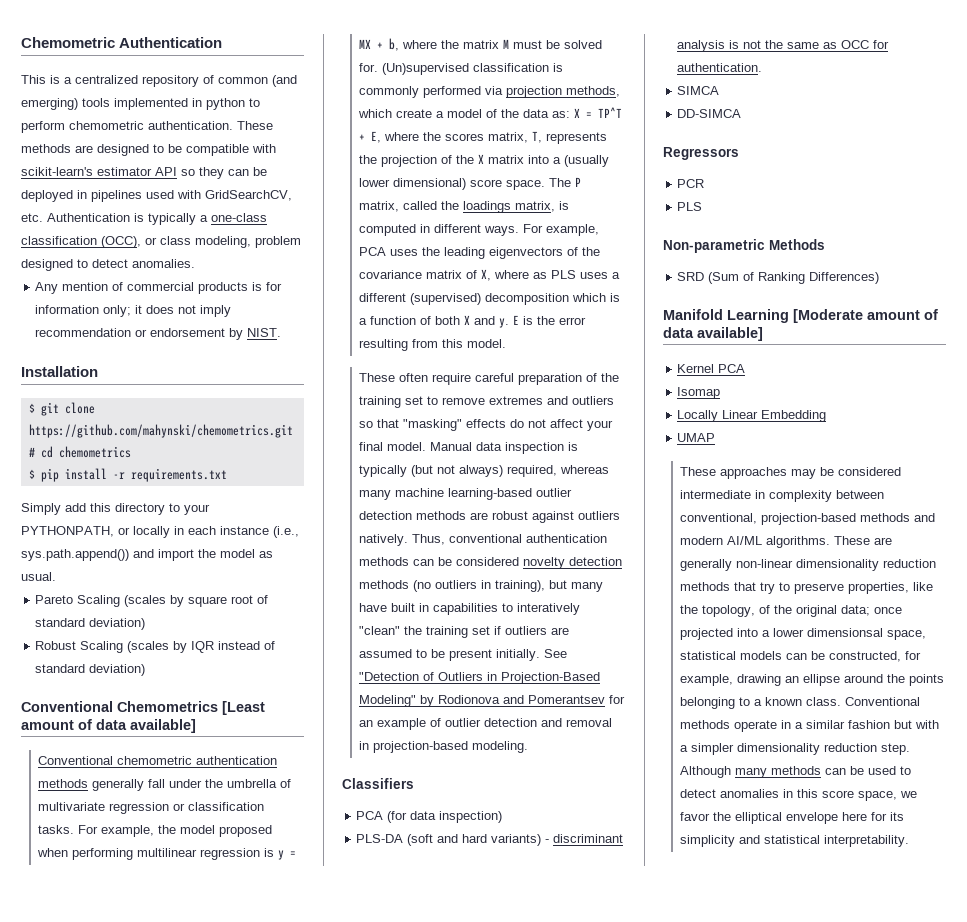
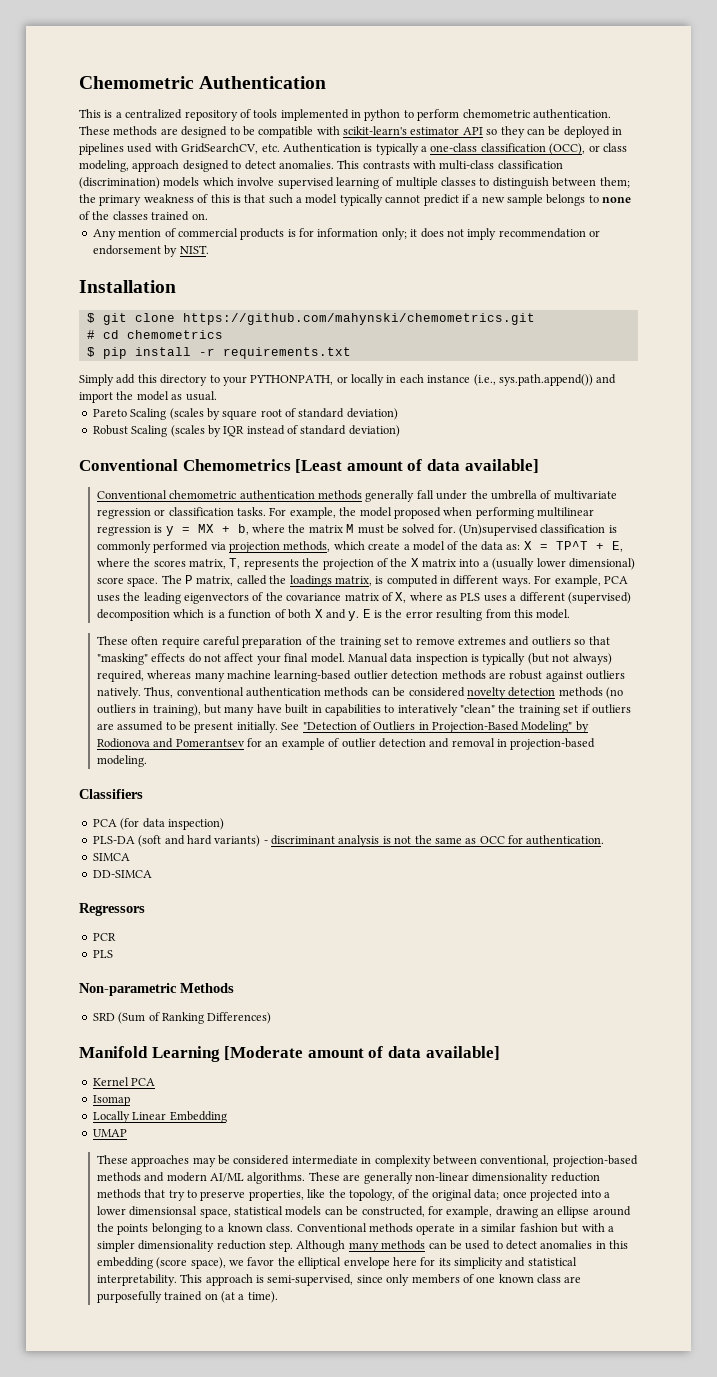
- This is a centralized repository of common (and emerging) tools implemented in python to perform chemometric authentication.
+ This is a centralized repository of tools implemented in python to perform chemometric authentication.
- These methods are designed to be compatible with scikit-learn's estimator API so they can be deployed in pipelines used with GridSearchCV, etc. Authentication is typically a one-class classification (OCC), or class modeling, problem designed to detect anomalies.
+ These methods are designed to be compatible with scikit-learn's estimator API so they can be deployed in pipelines used with GridSearchCV, etc. Authentication is typically a one-class classification (OCC), or class modeling, approach designed to detect anomalies. This contrasts with multi-class classification (discrimination) models which involve supervised learning of multiple classes to distinguish between them; the primary weakness of this is that such a model typically cannot predict if a new sample belongs to none of the classes trained on.
- Although many methods can be used to detect anomalies in this score space, we favor the elliptical envelope here for its simplicity and statistical interpretability.
+ Although many methods can be used to detect anomalies in this embedding (score space), we favor the elliptical envelope here for its simplicity and statistical interpretability.
+ This approach is semi-supervised, since only members of one known class are purposefully trained on (at a time).

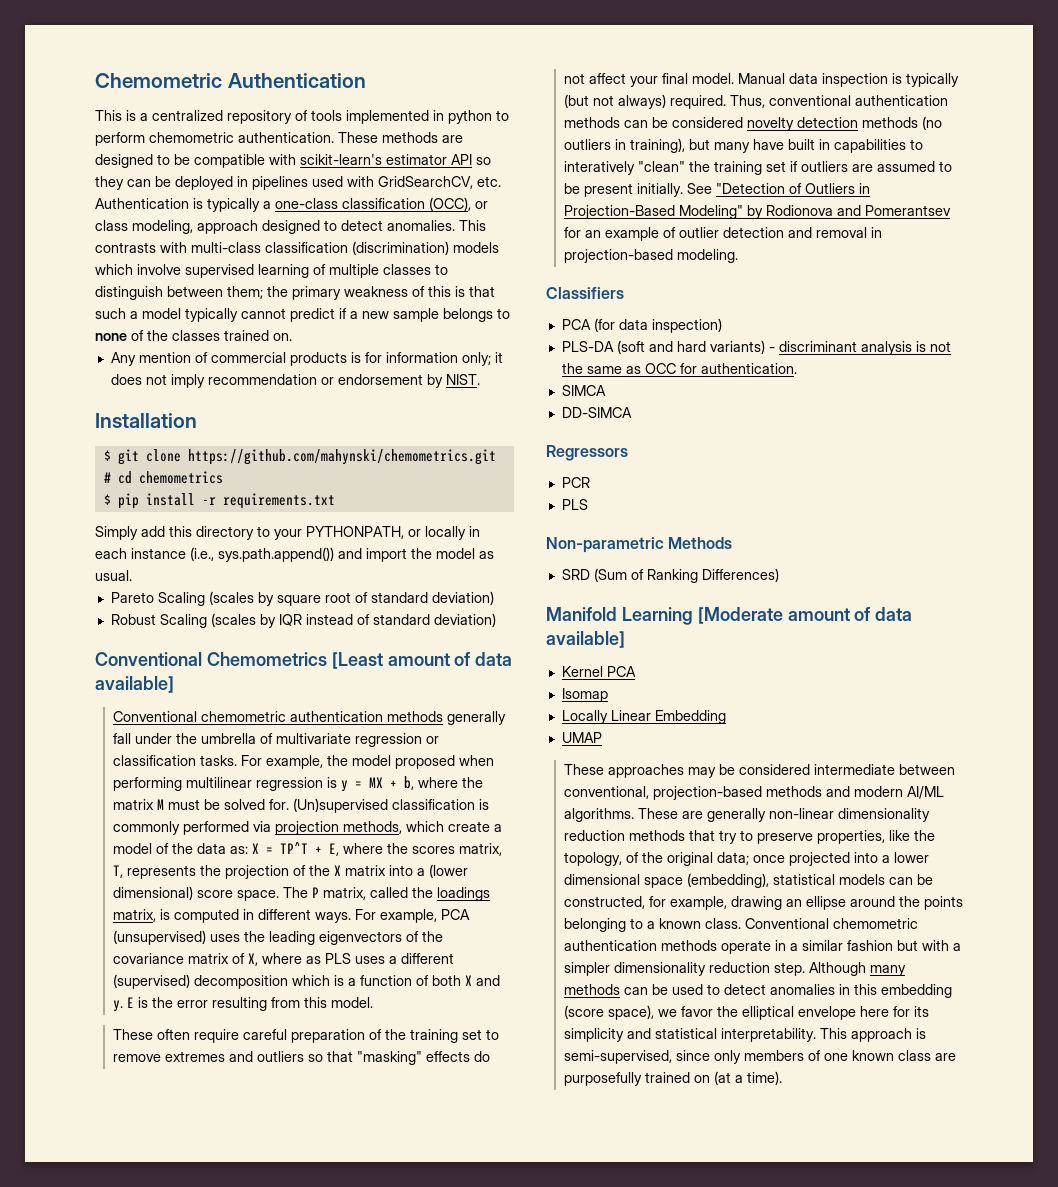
- (Un)supervised classification is commonly performed via projection methods, which create a model of the data as: X = TP^T + E, where the scores matrix, T, represents the projection of the X matrix into a (usually lower dimensional) score space.
+ (Un)supervised classification is commonly performed via projection methods, which create a model of the data as: X = TP^T + E, where the scores matrix, T, represents the projection of the X matrix into a (lower dimensional) score space.
- For example, PCA uses the leading eigenvectors of the covariance matrix of X, where as PLS uses a different (supervised) decomposition which is a function of both X and y.
+ For example, PCA (unsupervised) uses the leading eigenvectors of the covariance matrix of X, where as PLS uses a different (supervised) decomposition which is a function of both X and y.
- Manual data inspection is typically (but not always) required, whereas many machine learning-based outlier detection methods are robust against outliers natively.
+ Manual data inspection is typically (but not always) required.
- These approaches may be considered intermediate in complexity between conventional, projection-based methods and modern AI/ML algorithms.
+ These approaches may be considered intermediate between conventional, projection-based methods and modern AI/ML algorithms.
- These are generally non-linear dimensionality reduction methods that try to preserve properties, like the topology, of the original data; once projected into a lower dimensionsal space, statistical models can be constructed, for example, drawing an ellipse around the points belonging to a known class.
+ These are generally non-linear dimensionality reduction methods that try to preserve properties, like the topology, of the original data; once projected into a lower dimensional space (embedding), statistical models can be constructed, for example, drawing an ellipse around the points belonging to a known class.
- Conventional methods operate in a similar fashion but with a simpler dimensionality reduction step.
+ Conventional chemometric authentication methods operate in a similar fashion but with a simpler dimensionality reduction step.

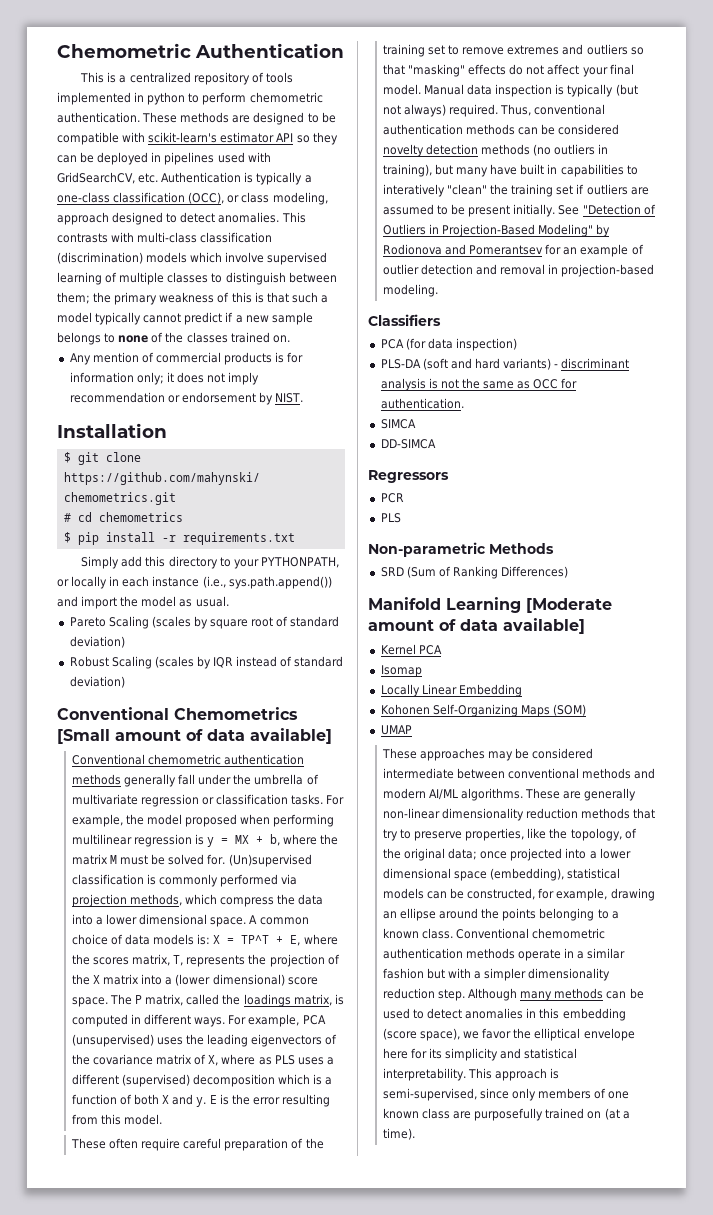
- Conventional Chemometrics [Least amount of data available]
+ Conventional Chemometrics [Small amount of data available]
- (Un)supervised classification is commonly performed via projection methods, which create a model of the data as: X = TP^T + E, where the scores matrix, T, represents the projection of the X matrix into a (lower dimensional) score space.
+ (Un)supervised classification is commonly performed via projection methods, which compress the data into a lower dimensional space. A common choice of data models is: X = TP^T + E, where the scores matrix, T, represents the projection of the X matrix into a (lower dimensional) score space.
+ Kohonen Self-Organizing Maps (SOM)
- These approaches may be considered intermediate between conventional, projection-based methods and modern AI/ML algorithms.
+ These approaches may be considered intermediate between conventional methods and modern AI/ML algorithms.

